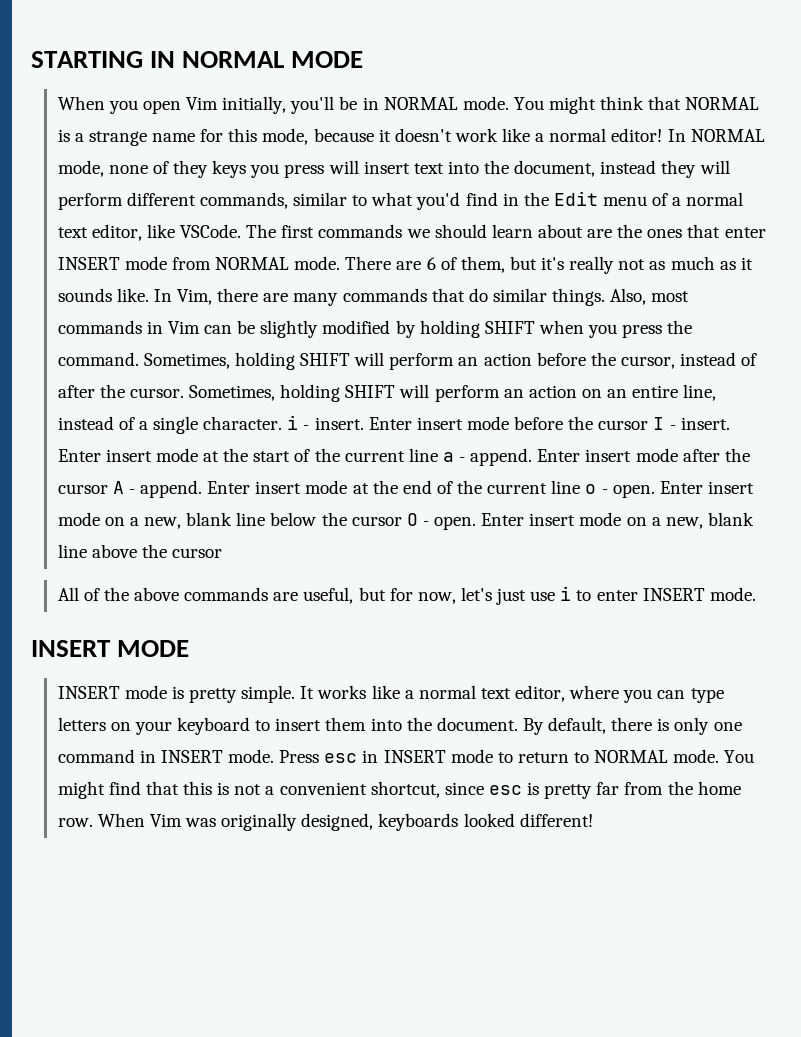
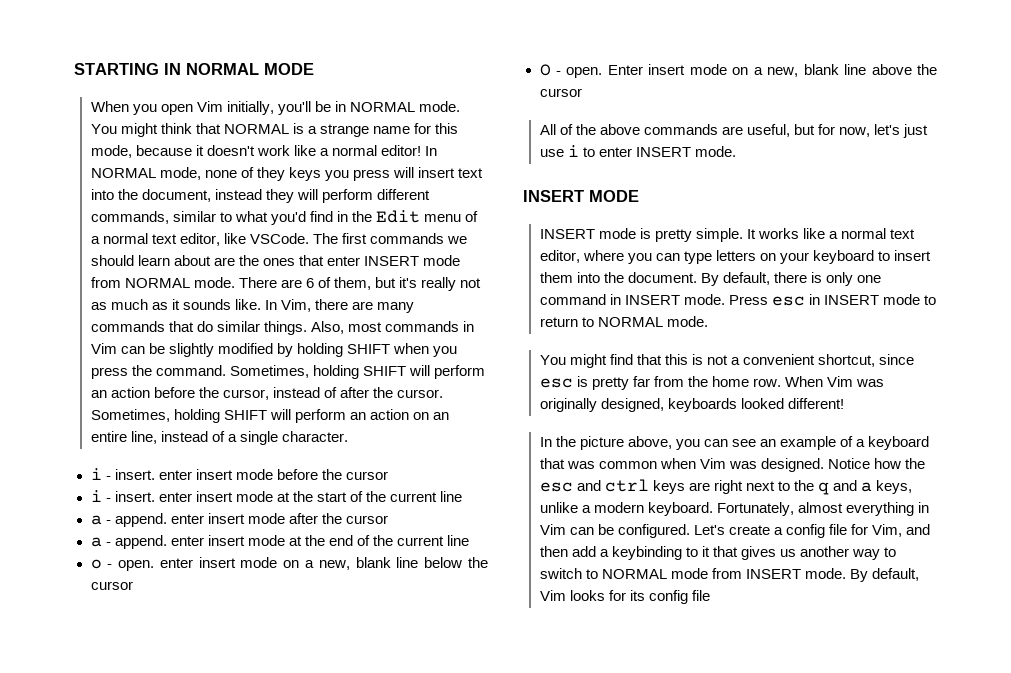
- Sometimes, holding SHIFT will perform an action on an entire line, instead of a single character. i - insert. Enter insert mode before the cursor I - insert. Enter insert mode at the start of the current line a - append. Enter insert mode after the cursor A - append. Enter insert mode at the end of the current line o - open. Enter insert mode on a new, blank line below the cursor O - open.
+ Sometimes, holding SHIFT will perform an action on an entire line, instead of a single character.
+ i - insert. enter insert mode before the cursor
+ i - insert. enter insert mode at the start of the current line
+ a - append. enter insert mode after the cursor
+ a - append. enter insert mode at the end of the current line
+ o - open. enter insert mode on a new, blank line below the cursor
+ O - open.
- Press esc in INSERT mode to return to NORMAL mode. You might find that this is not a convenient shortcut, since esc is pretty far from the home row.
+ Press esc in INSERT mode to return to NORMAL mode.
+ You might find that this is not a convenient shortcut, since esc is pretty far from the home row.
+ In the picture above, you can see an example of a keyboard that was common when Vim was designed. Notice how the esc and ctrl keys are right next to the q and a keys, unlike a modern keyboard. Fortunately, almost everything in Vim can be configured. Let's create a config file for Vim, and then add a keybinding to it that gives us another way to switch to NORMAL mode from INSERT mode. By default, Vim looks for its config file

